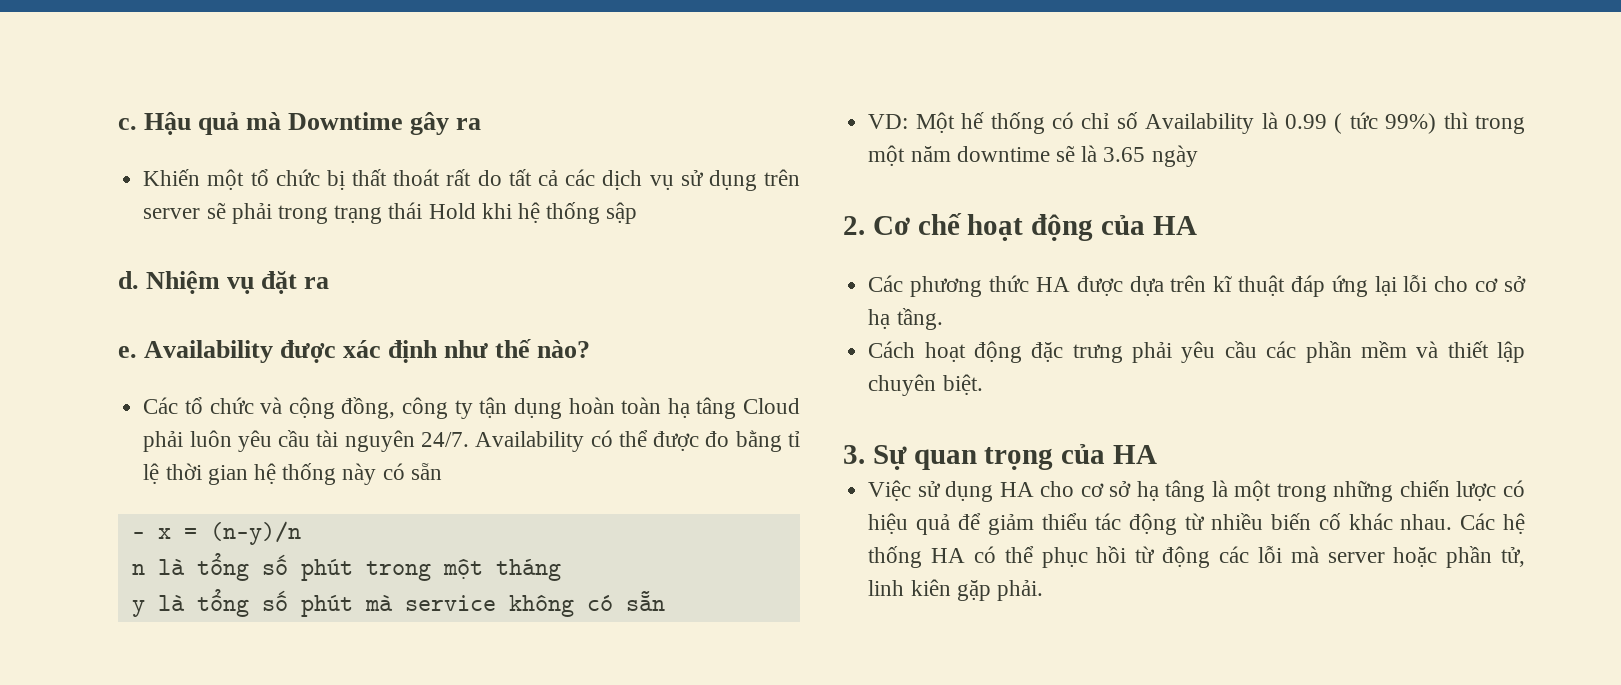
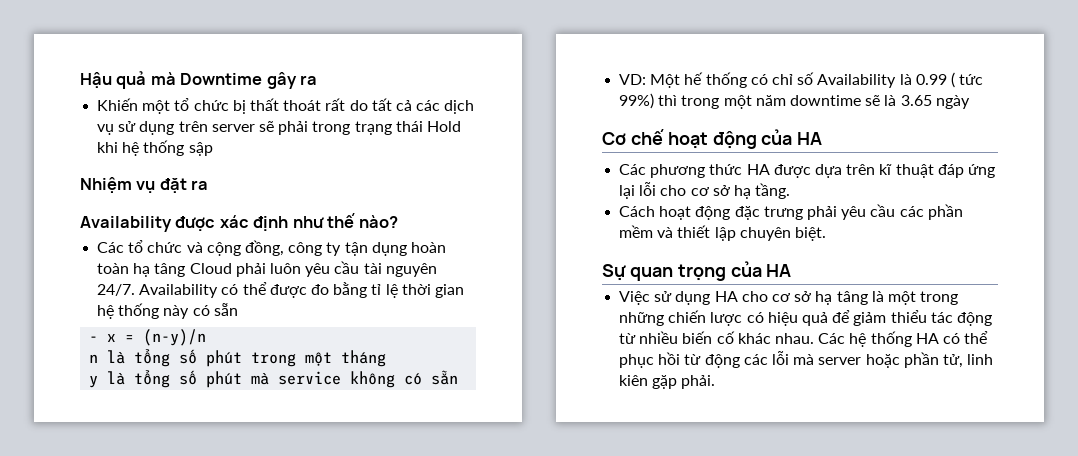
- c.
- d.
- e.
- 2. Cơ chế hoạt động của HA
+ Cơ chế hoạt động của HA
- 3. Sự quan trọng của HA
+ Sự quan trọng của HA

